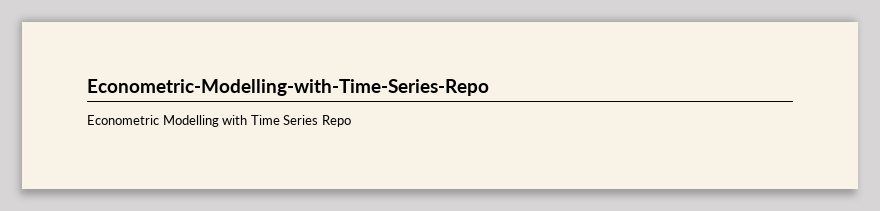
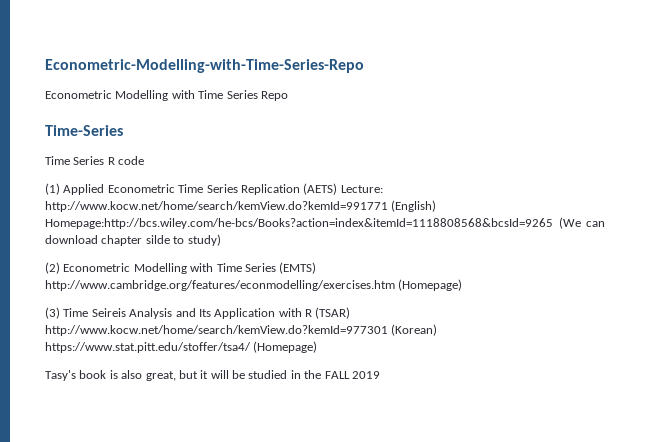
+ Time-Series
+ Time Series R code
+ (1) Applied Econometric Time Series Replication (AETS) Lecture: http://www.kocw.net/home/search/kemView.do?kemId=991771 (English) Homepage:http://bcs.wiley.com/he-bcs/Books?action=index&itemId=1118808568&bcsId=9265 (We can download chapter silde to study)
+ (2) Econometric Modelling with Time Series (EMTS) http://www.cambridge.org/features/econmodelling/exercises.htm (Homepage)
+ (3) Time Seireis Analysis and Its Application with R (TSAR) http://www.kocw.net/home/search/kemView.do?kemId=977301 (Korean) https://www.stat.pitt.edu/stoffer/tsa4/ (Homepage)
+ Tasy's book is also great, but it will be studied in the FALL 2019

